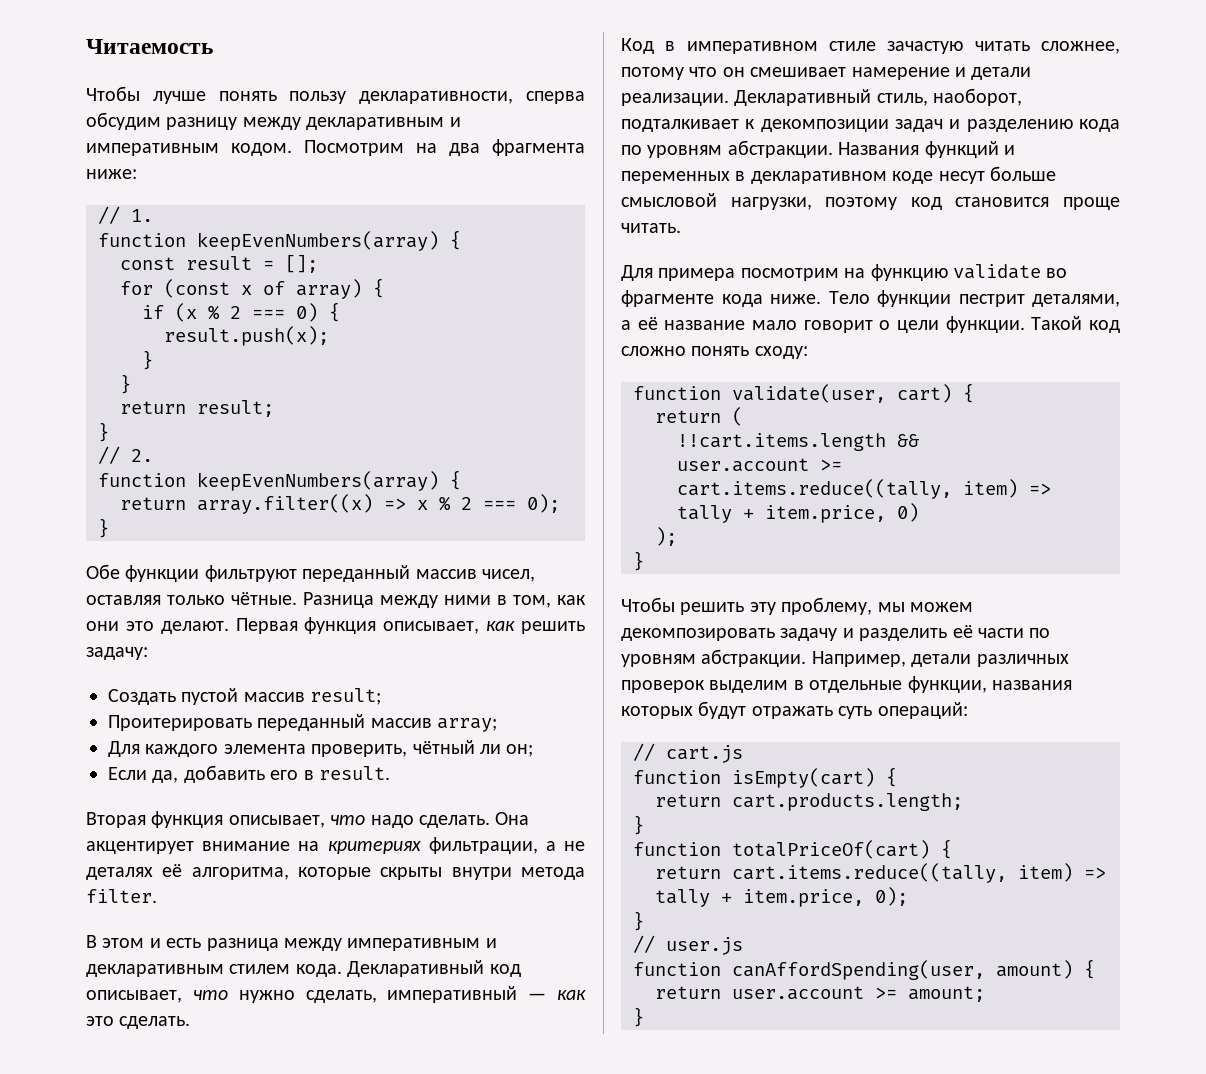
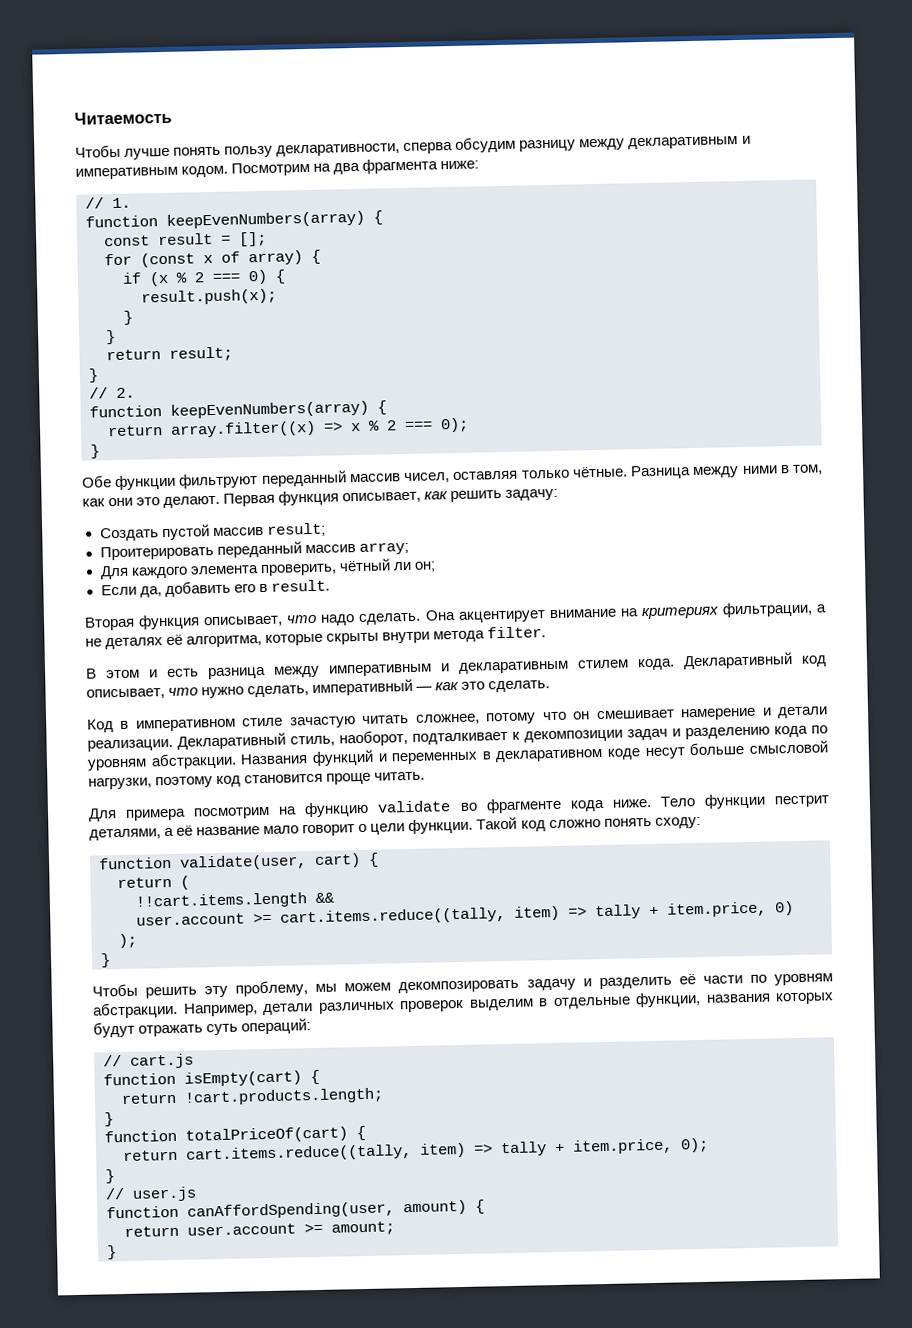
- return cart.products.length;
+ return !cart.products.length;

